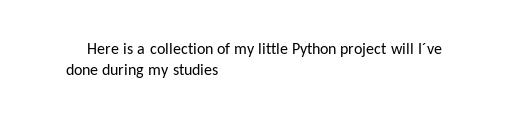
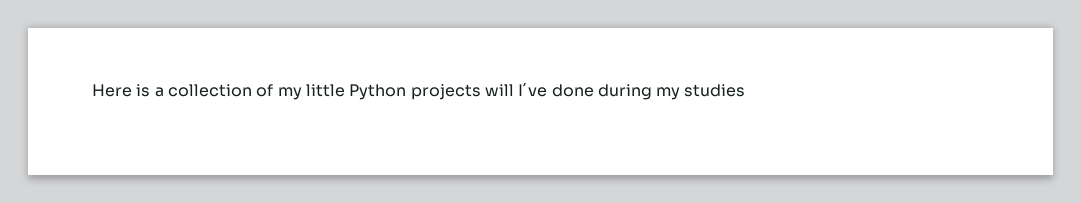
- Here is a collection of my little Python project will I´ve done during my studies
+ Here is a collection of my little Python projects will I´ve done during my studies

